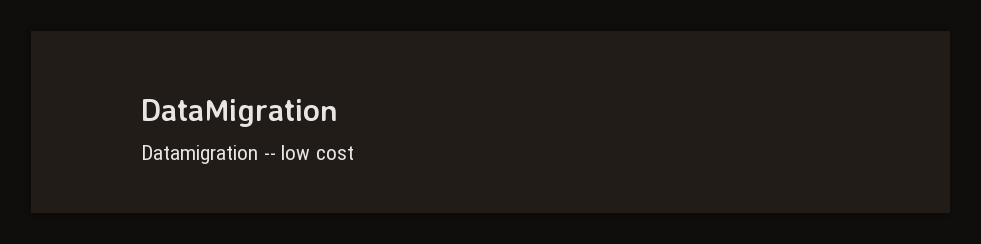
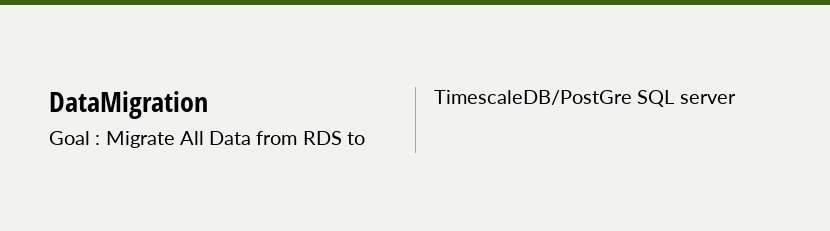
- Datamigration -- low cost
+ Goal : Migrate All Data from RDS to TimescaleDB/PostGre SQL server

